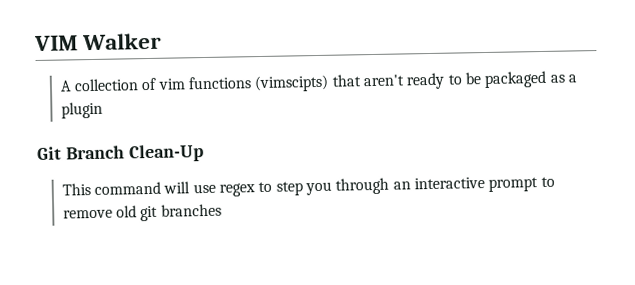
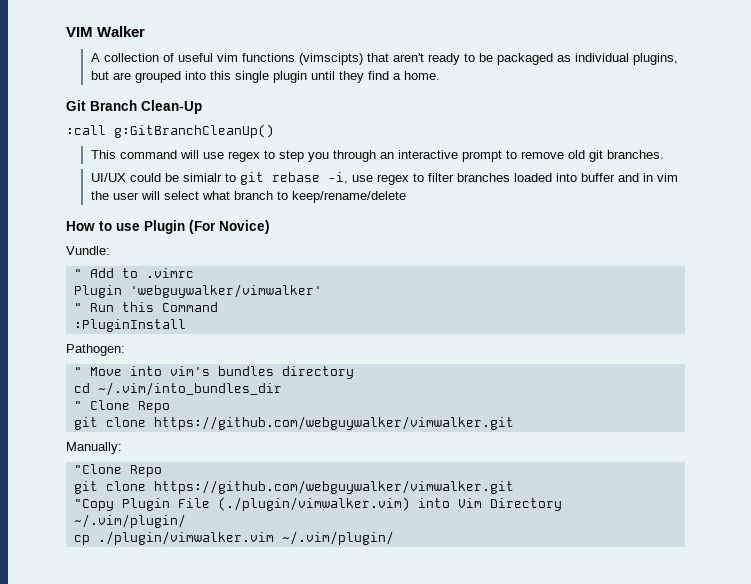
- A collection of vim functions (vimscipts) that aren't ready to be packaged as a plugin
+ A collection of useful vim functions (vimscipts) that aren't ready to be packaged as individual plugins, but are grouped into this single plugin until they find a home.
+ :call g:GitBranchCleanUp()
- This command will use regex to step you through an interactive prompt to remove old git branches
+ This command will use regex to step you through an interactive prompt to remove old git branches.
+ UI/UX could be simialr to git rebase -i, use regex to filter branches loaded into buffer and in vim the user will select what branch to keep/rename/delete
+ How to use Plugin (For Novice)
+ Vundle:
+ " Add to .vimrc
+ Plugin 'webguywalker/vimwalker'
+ " Run this Command
+ :PluginInstall
+ Pathogen:
+ " Move into vim's bundles directory
+ cd ~/.vim/into_bundles_dir
+ " Clone Repo
+ git clone https://github.com/webguywalker/vimwalker.git
+ Manually:
+ "Clone Repo
+ git clone https://github.com/webguywalker/vimwalker.git
+ "Copy Plugin File (./plugin/vimwalker.vim) into Vim Directory ~/.vim/plugin/
+ cp ./plugin/vimwalker.vim ~/.vim/plugin/

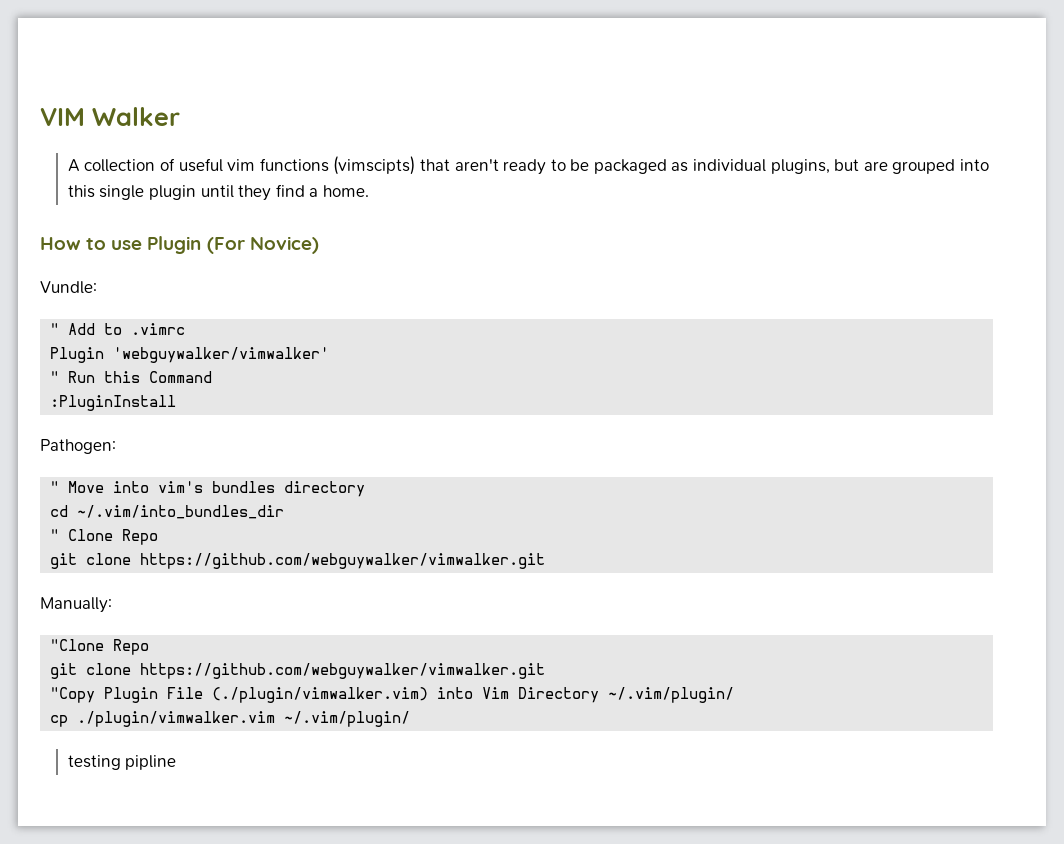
- Git Branch Clean-Up
- :call g:GitBranchCleanUp()
- This command will use regex to step you through an interactive prompt to remove old git branches.
- UI/UX could be simialr to git rebase -i, use regex to filter branches loaded into buffer and in vim the user will select what branch to keep/rename/delete
+ testing pipline

